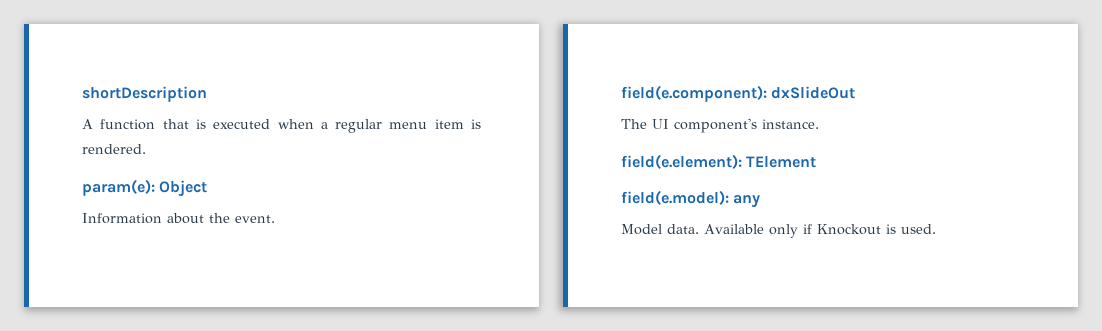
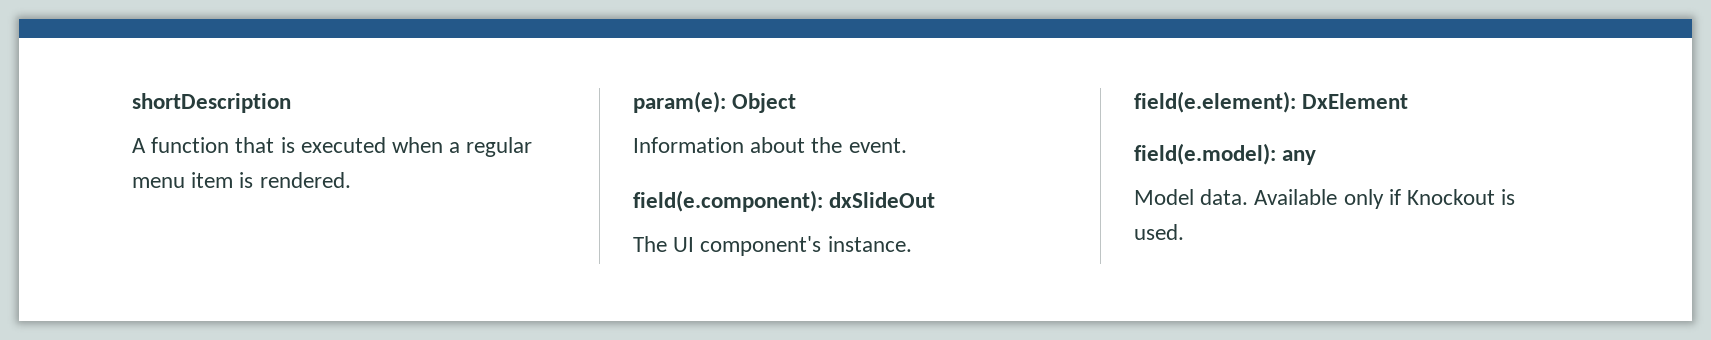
- field(e.element): TElement
+ field(e.element): DxElement

